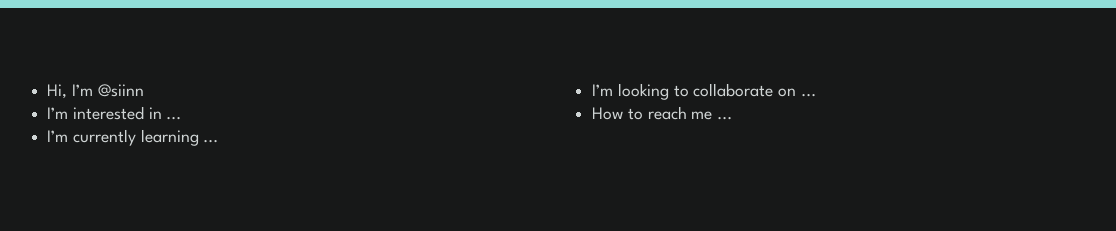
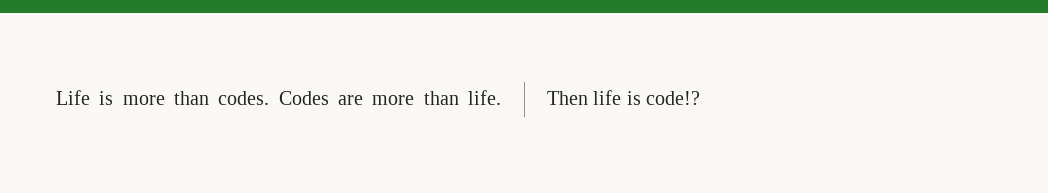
- Hi, I’m @siinn
- I’m interested in ...
- I’m currently learning ...
- I’m looking to collaborate on ...
- How to reach me ...
+ Life is more than codes. Codes are more than life. Then life is code!?

